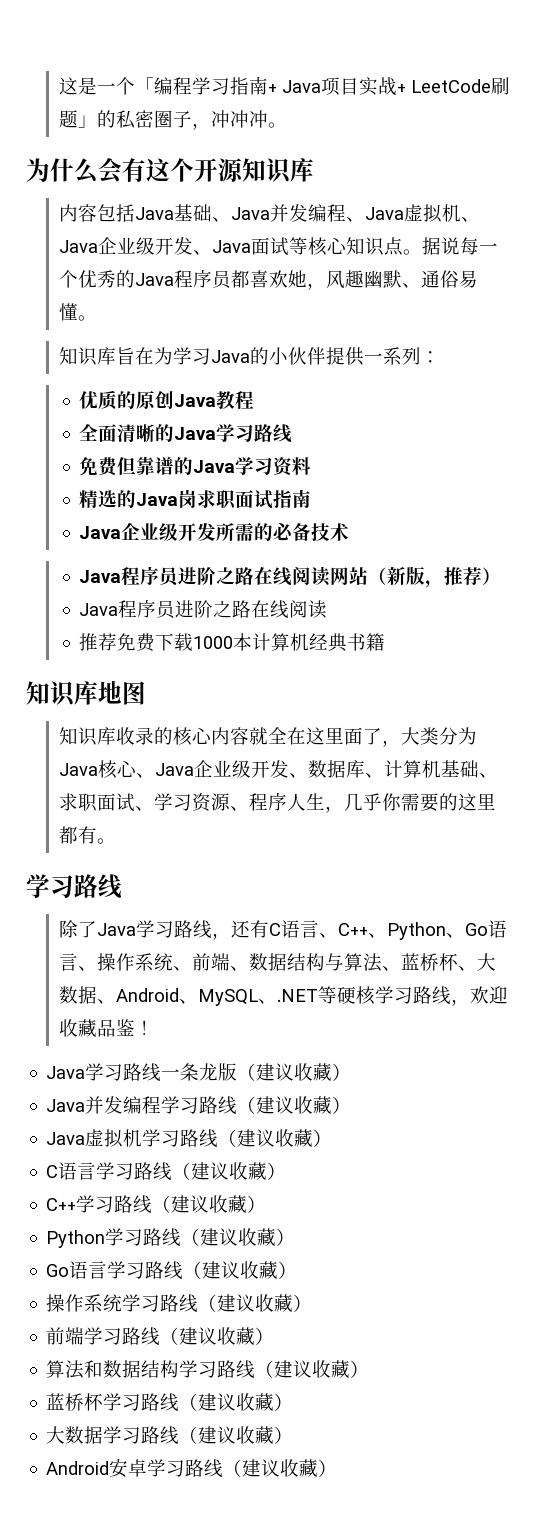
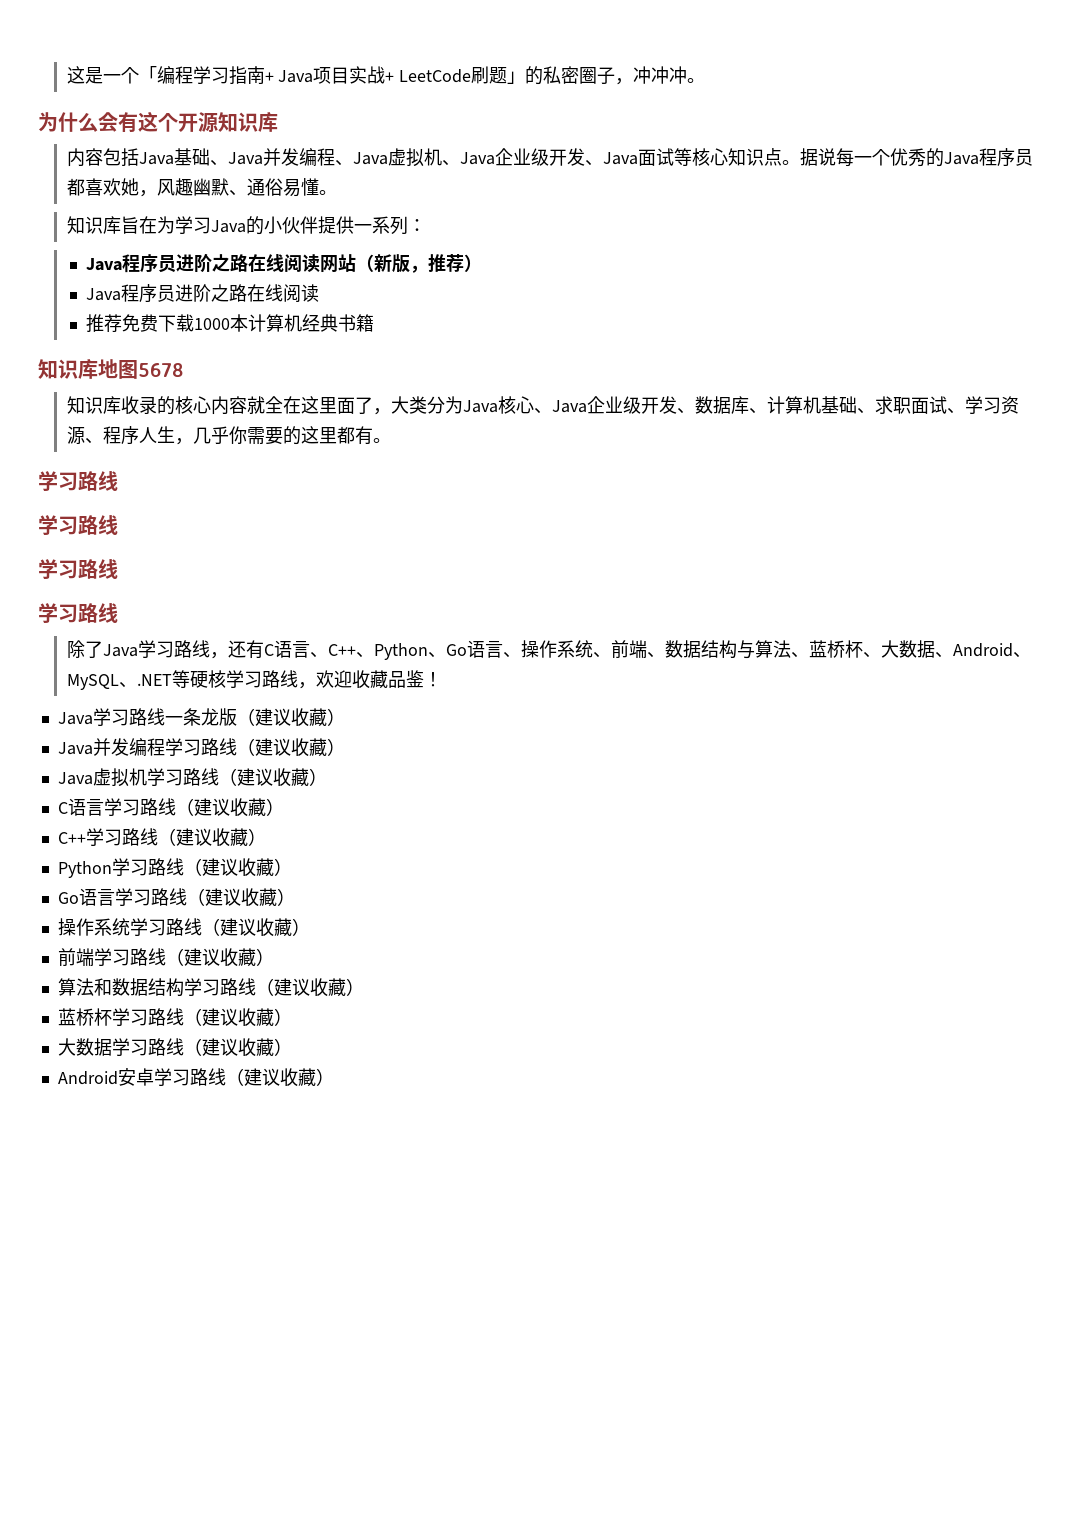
- 优质的原创Java教程
- 全面清晰的Java学习路线
- 免费但靠谱的Java学习资料
- 精选的Java岗求职面试指南
- Java企业级开发所需的必备技术
- 知识库地图
+ 知识库地图5678
  知识库收录的核心内容就全在这里面了，大类分为Java核心、Java企业级开发、数据库、计算机基础、求职面试、学习资源、程序人生，几乎你需要的这里都有。
+ 学习路线
+ 学习路线
+ 学习路线

